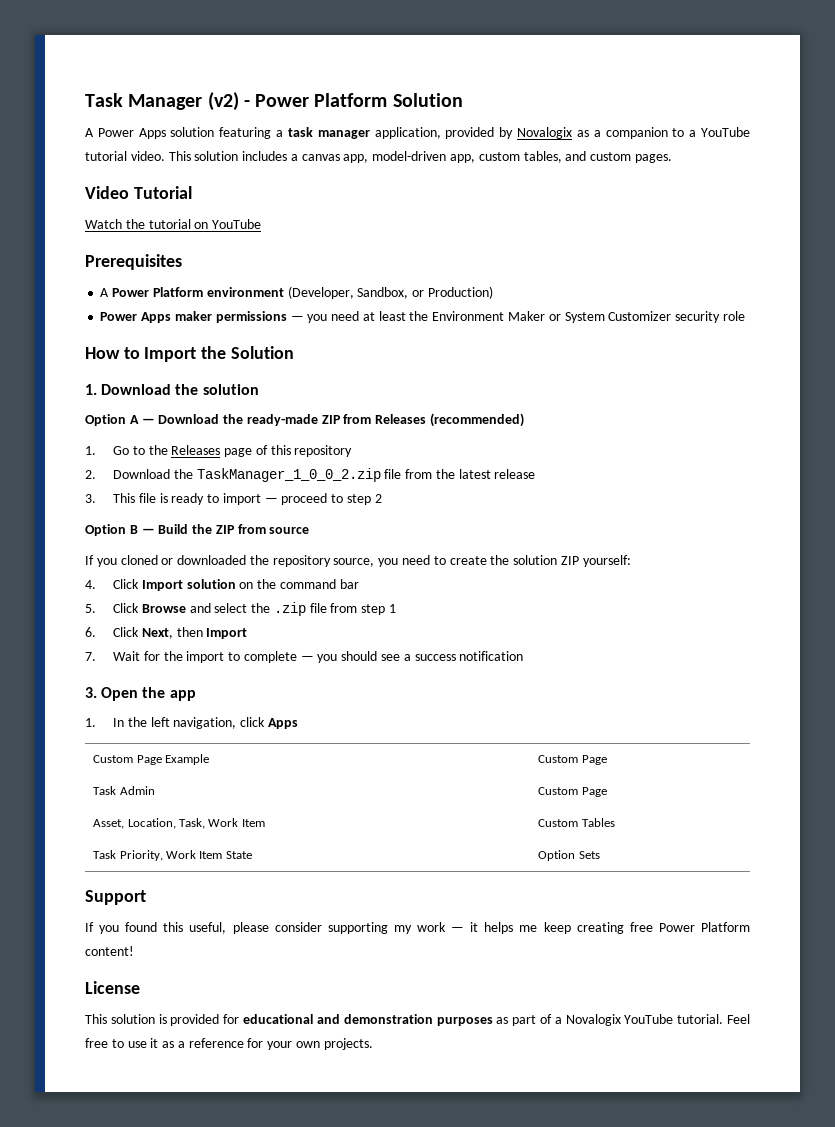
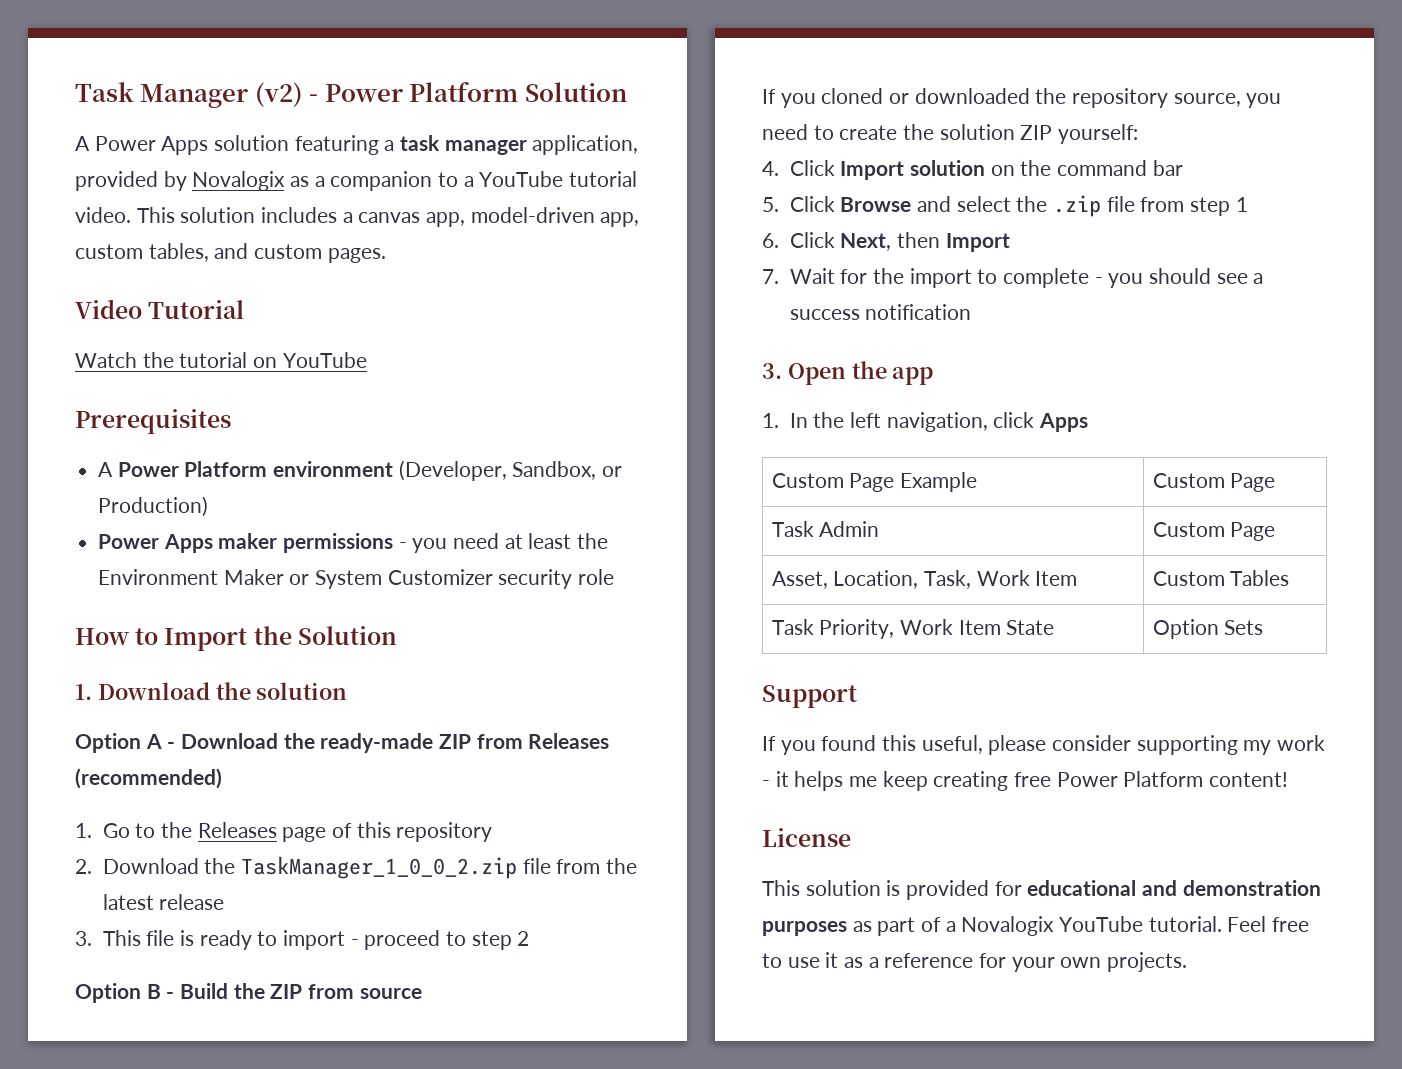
- Power Apps maker permissions — you need at least the Environment Maker or System Customizer security role
+ Power Apps maker permissions - you need at least the Environment Maker or System Customizer security role
- Option A — Download the ready-made ZIP from Releases (recommended)
+ Option A - Download the ready-made ZIP from Releases (recommended)
- 3. This file is ready to import — proceed to step 2
+ 3. This file is ready to import - proceed to step 2
- Option B — Build the ZIP from source
+ Option B - Build the ZIP from source
- 7. Wait for the import to complete — you should see a success notification
+ 7. Wait for the import to complete - you should see a success notification
- If you found this useful, please consider supporting my work — it helps me keep creating free Power Platform content!
+ If you found this useful, please consider supporting my work - it helps me keep creating free Power Platform content!

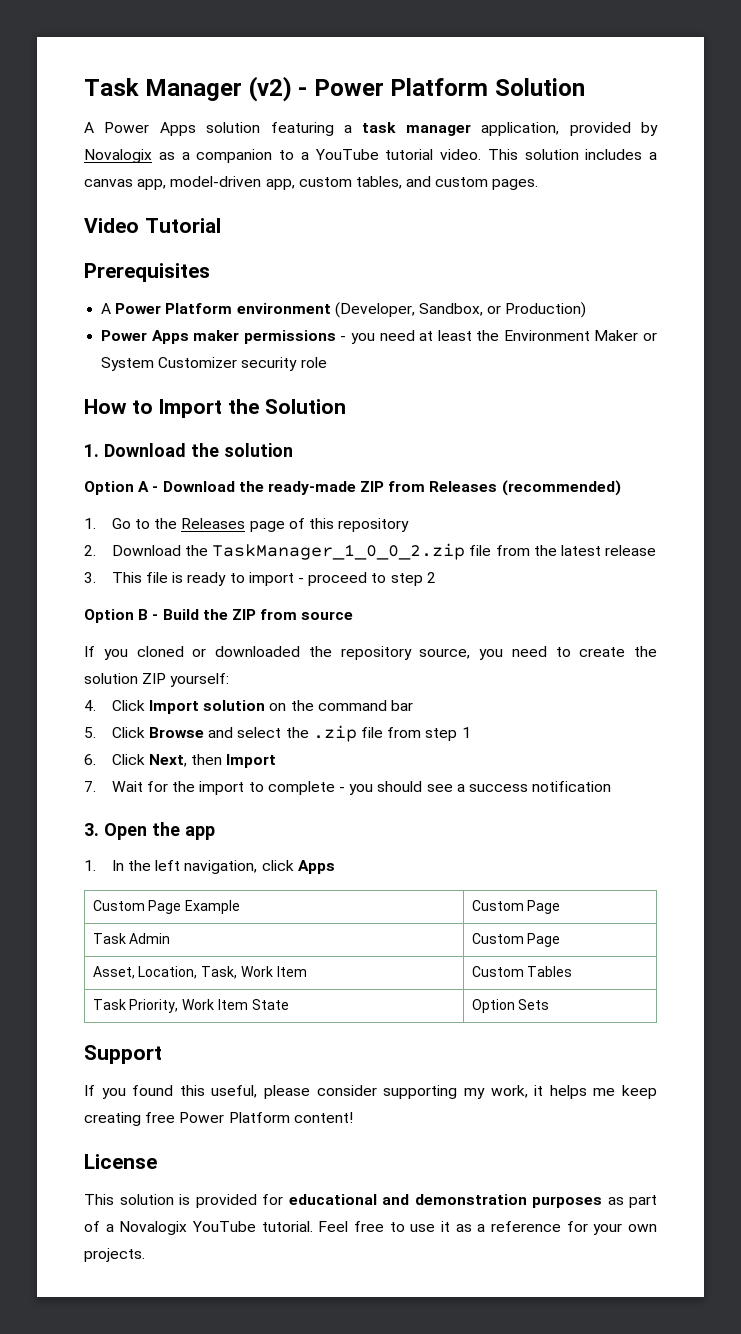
- Watch the tutorial on YouTube
- If you found this useful, please consider supporting my work - it helps me keep creating free Power Platform content!
+ If you found this useful, please consider supporting my work, it helps me keep creating free Power Platform content!

